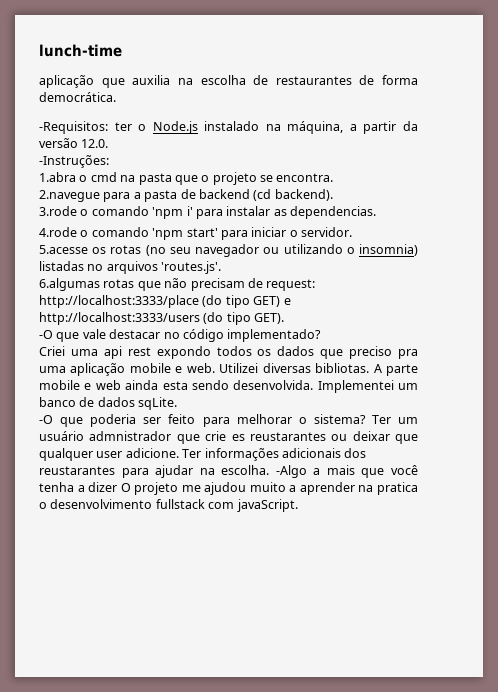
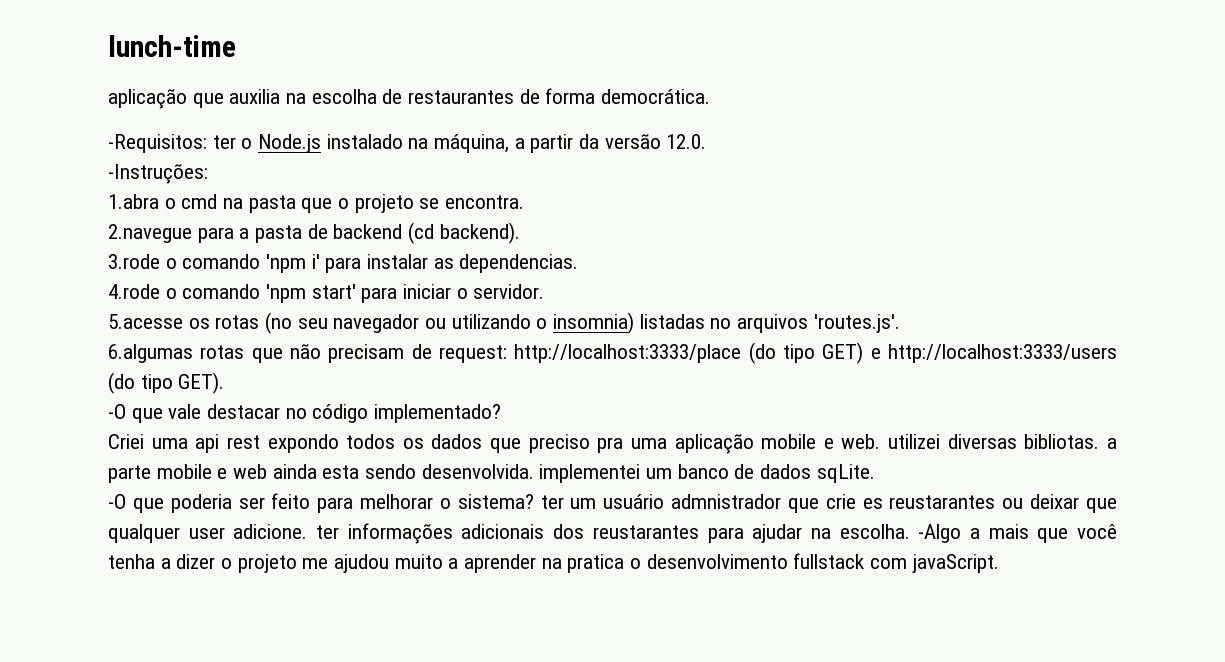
- Criei uma api rest expondo todos os dados que preciso pra uma aplicação mobile e web. Utilizei diversas bibliotas. A parte mobile e web ainda esta sendo desenvolvida. Implementei um banco de dados sqLite.
+ Criei uma api rest expondo todos os dados que preciso pra uma aplicação mobile e web. utilizei diversas bibliotas. a parte mobile e web ainda esta sendo desenvolvida. implementei um banco de dados sqLite.
- -O que poderia ser feito para melhorar o sistema? Ter um usuário admnistrador que crie es reustarantes ou deixar que qualquer user adicione. Ter informações adicionais dos reustarantes para ajudar na escolha.
+ -O que poderia ser feito para melhorar o sistema? ter um usuário admnistrador que crie es reustarantes ou deixar que qualquer user adicione. ter informações adicionais dos reustarantes para ajudar na escolha.
- -Algo a mais que você tenha a dizer O projeto me ajudou muito a aprender na pratica o desenvolvimento fullstack com javaScript.
+ -Algo a mais que você tenha a dizer o projeto me ajudou muito a aprender na pratica o desenvolvimento fullstack com javaScript.

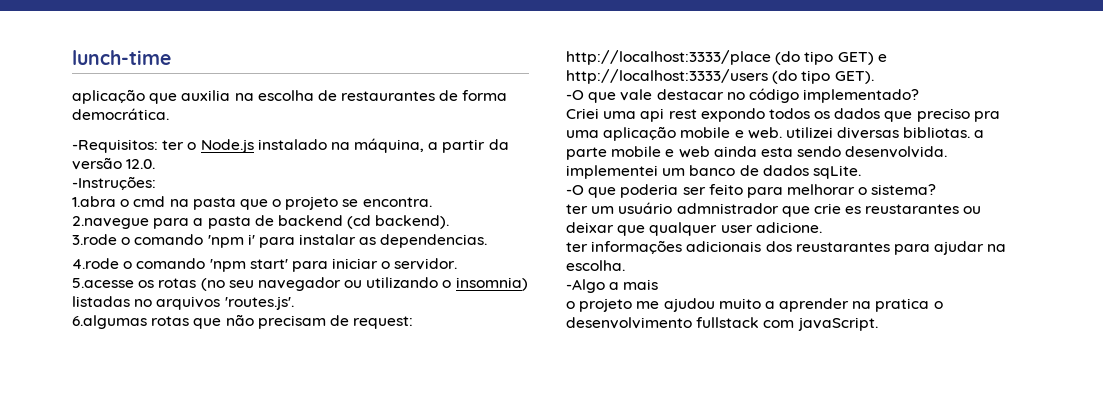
- -O que poderia ser feito para melhorar o sistema? ter um usuário admnistrador que crie es reustarantes ou deixar que qualquer user adicione. ter informações adicionais dos reustarantes para ajudar na escolha. -Algo a mais que você tenha a dizer o projeto me ajudou muito a aprender na pratica o desenvolvimento fullstack com javaScript.
+ -O que poderia ser feito para melhorar o sistema?
+ ter um usuário admnistrador que crie es reustarantes ou deixar que qualquer user adicione.
+ ter informações adicionais dos reustarantes para ajudar na escolha.
+ -Algo a mais
+ o projeto me ajudou muito a aprender na pratica o desenvolvimento fullstack com javaScript.

